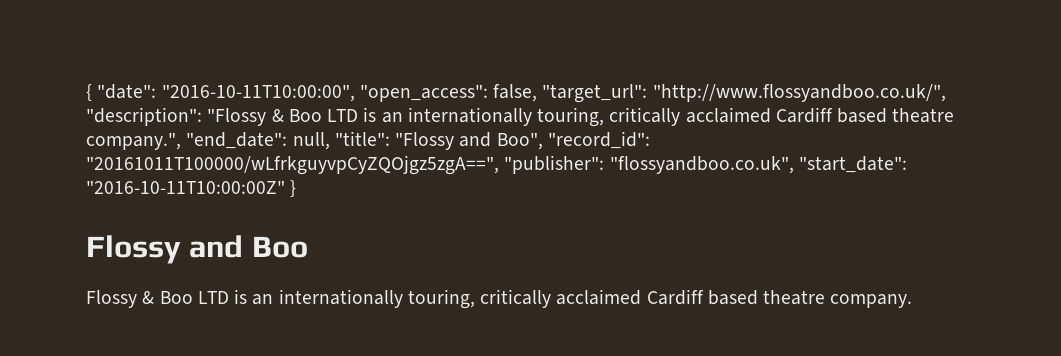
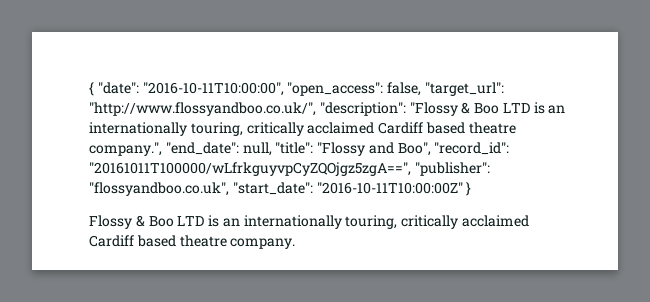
- Flossy and Boo

